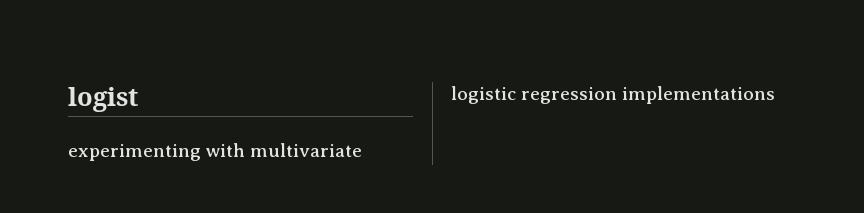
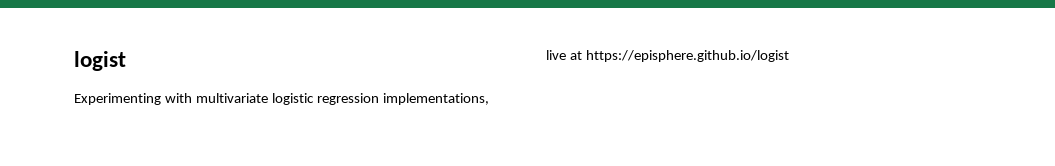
- experimenting with multivariate logistic regression implementations
+ Experimenting with multivariate logistic regression implementations, live at https://episphere.github.io/logist

